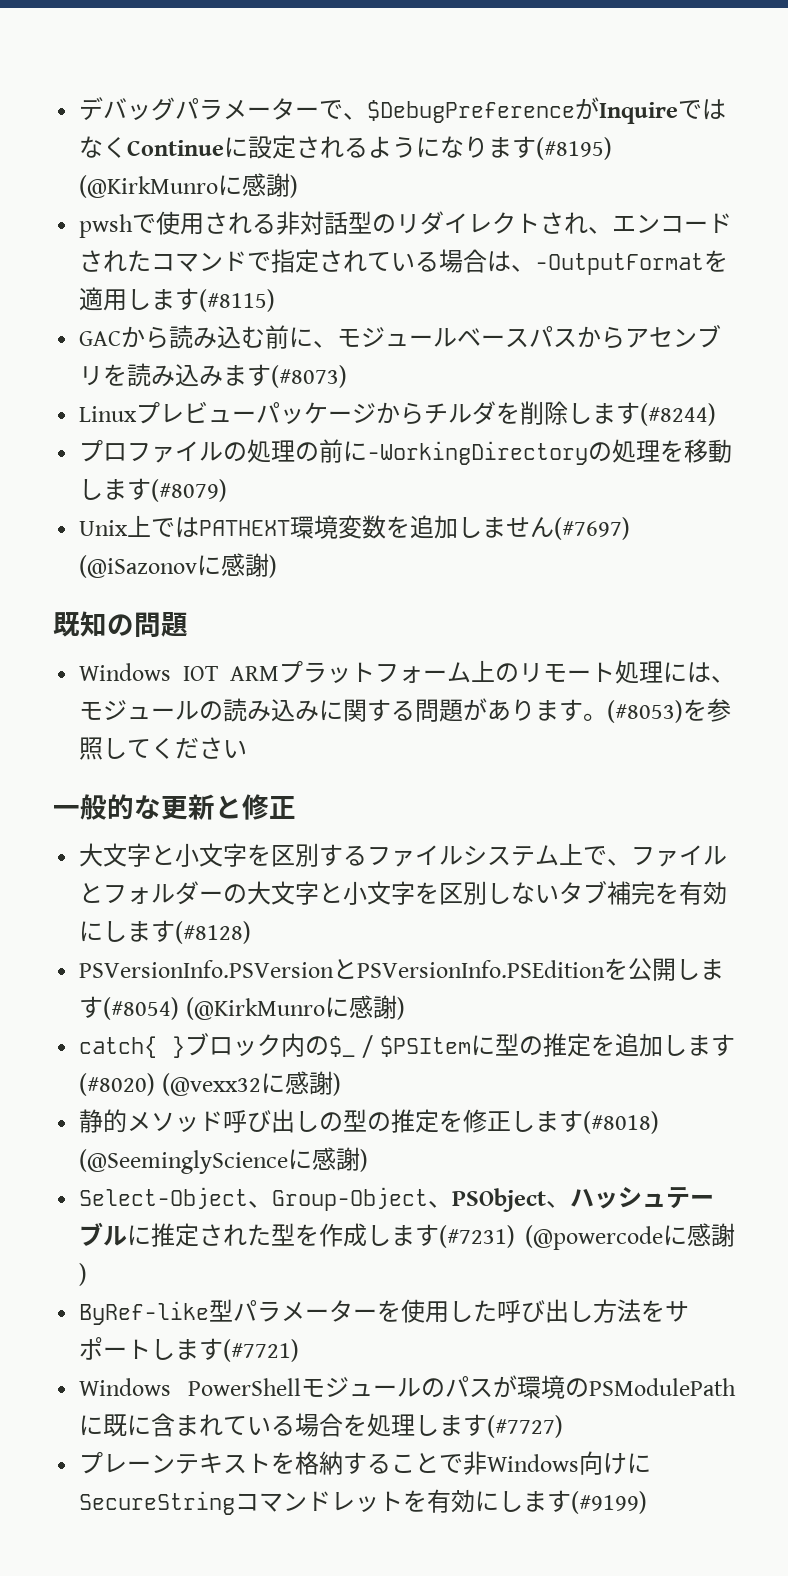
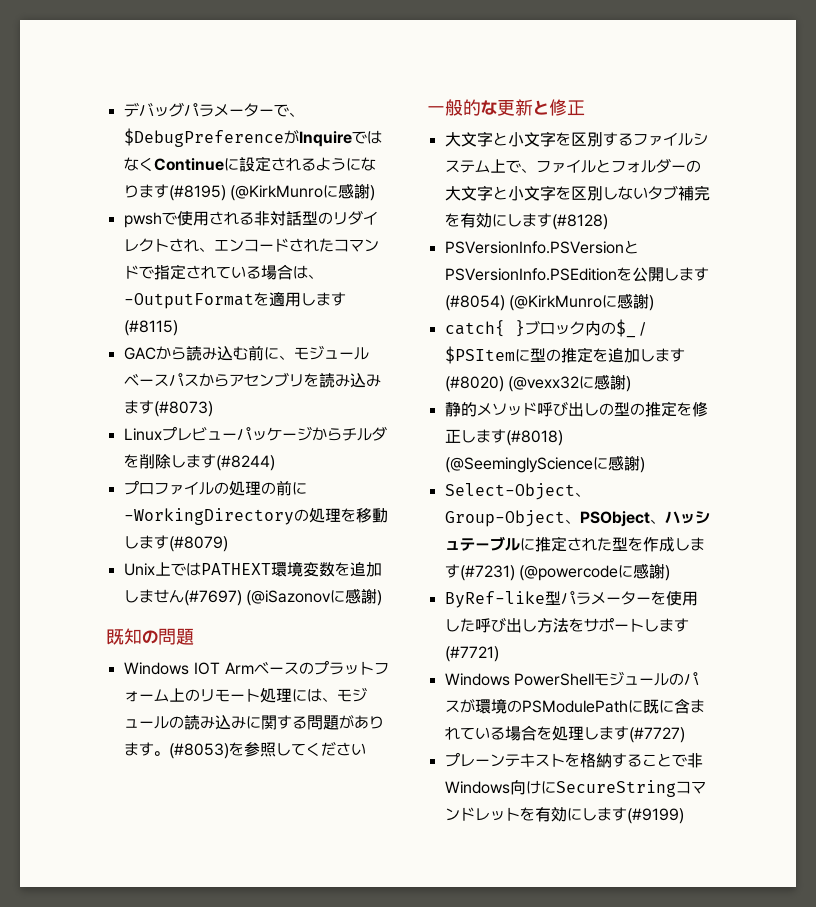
- Windows IOT ARMプラットフォーム上のリモート処理には、モジュールの読み込みに関する問題があります。
+ Windows IOT Armベースのプラットフォーム上のリモート処理には、モジュールの読み込みに関する問題があります。

